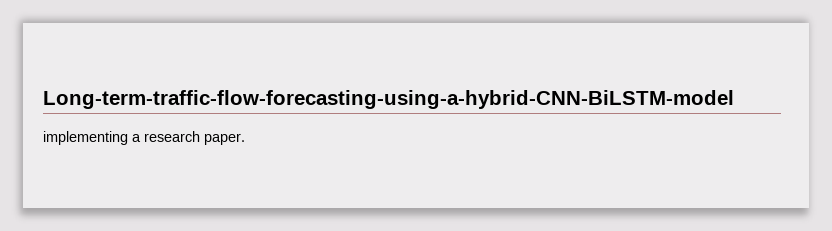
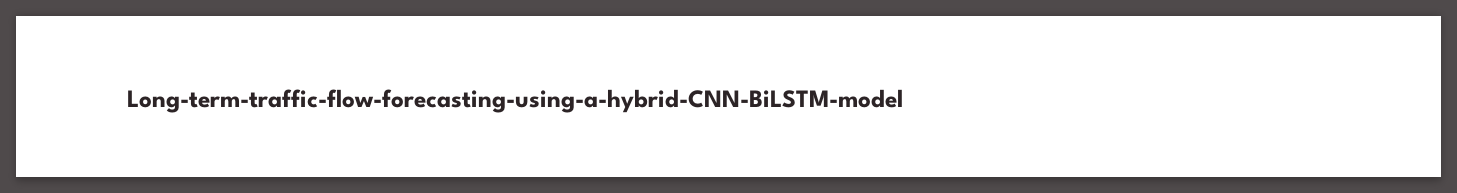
- implementing a research paper.

